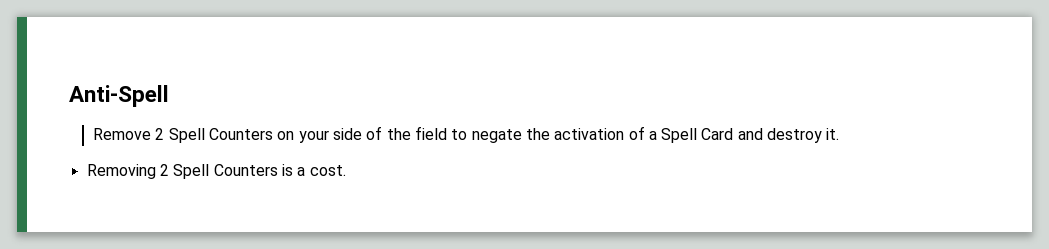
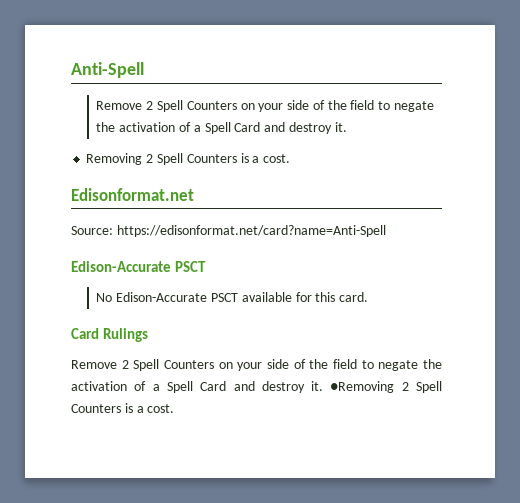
+ Edisonformat.net
+ Source: https://edisonformat.net/card?name=Anti-Spell
+ Edison-Accurate PSCT
+ No Edison-Accurate PSCT available for this card.
+ Card Rulings
+ Remove 2 Spell Counters on your side of the field to negate the activation of a Spell Card and destroy it. ●Removing 2 Spell Counters is a cost.

